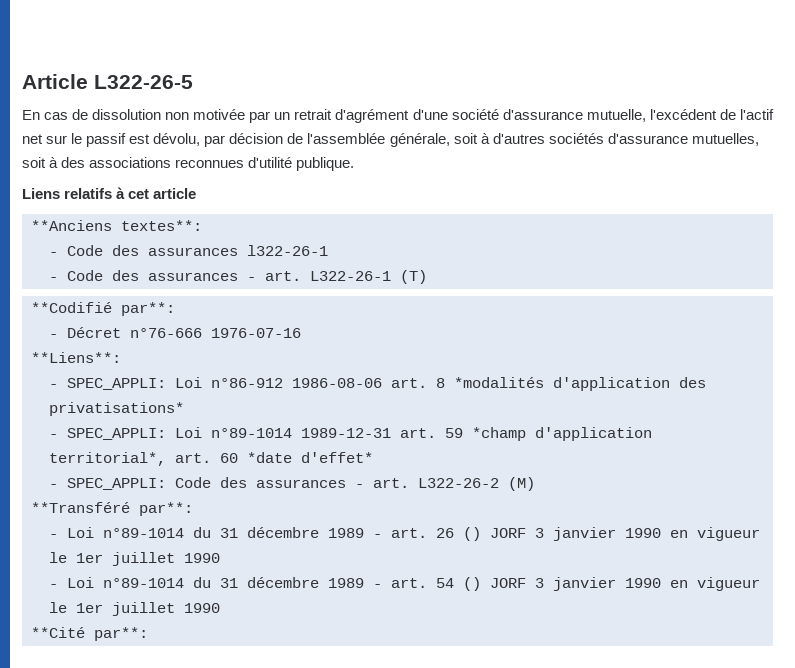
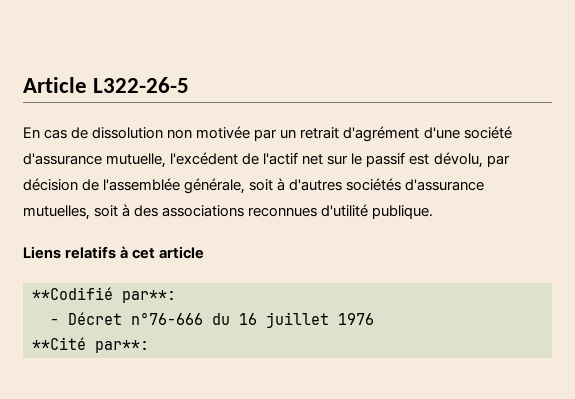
- **Anciens textes**:
- - Code des assurances l322-26-1
- - Code des assurances - art. L322-26-1 (T)
- - Décret n°76-666 1976-07-16
- **Liens**:
- - SPEC_APPLI: Loi n°86-912 1986-08-06 art. 8 *modalités d'application des privatisations*
- - SPEC_APPLI: Loi n°89-1014 1989-12-31 art. 59 *champ d'application territorial*, art. 60 *date d'effet*
- - SPEC_APPLI: Code des assurances - art. L322-26-2 (M)
- **Transféré par**:
- - Loi n°89-1014 du 31 décembre 1989 - art. 26 () JORF 3 janvier 1990 en vigueur le 1er juillet 1990
- - Loi n°89-1014 du 31 décembre 1989 - art. 54 () JORF 3 janvier 1990 en vigueur le 1er juillet 1990
+ - Décret n°76-666 du 16 juillet 1976

